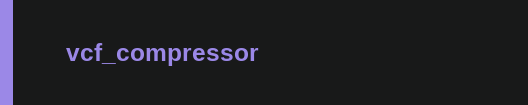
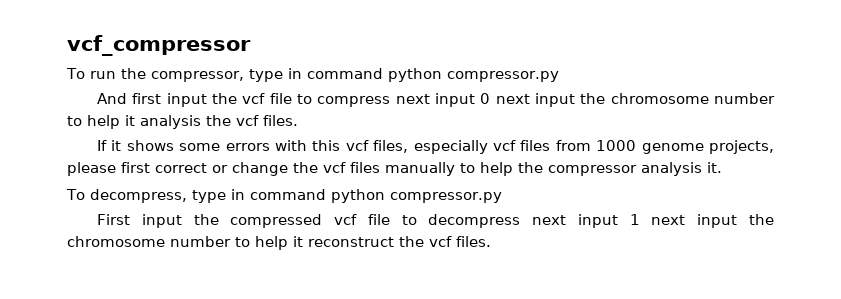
+ To run the compressor, type in command python compressor.py
+ And first input the vcf file to compress next input 0 next input the chromosome number to help it analysis the vcf files.
+ If it shows some errors with this vcf files, especially vcf files from 1000 genome projects, please first correct or change the vcf files manually to help the compressor analysis it.
+ To decompress, type in command python compressor.py
+ First input the compressed vcf file to decompress next input 1 next input the chromosome number to help it reconstruct the vcf files.

